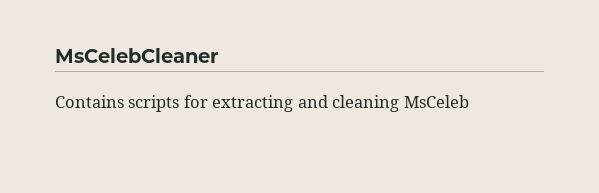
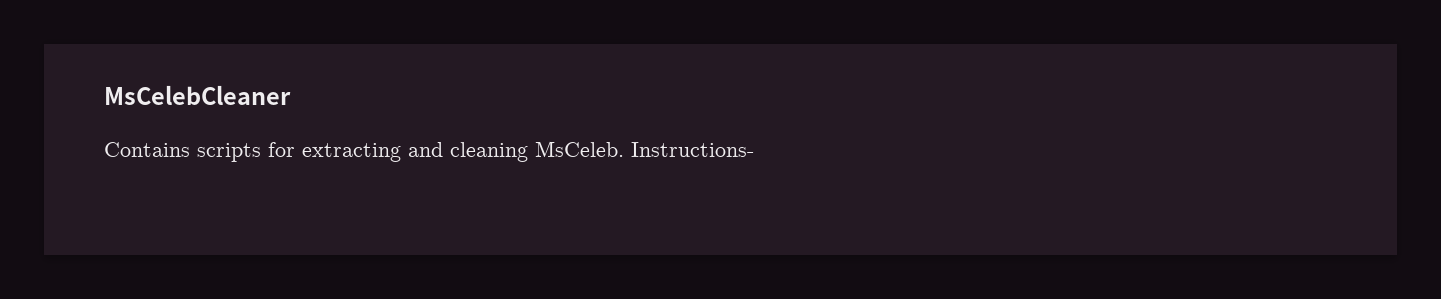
- Contains scripts for extracting and cleaning MsCeleb
+ Contains scripts for extracting and cleaning MsCeleb. Instructions-

